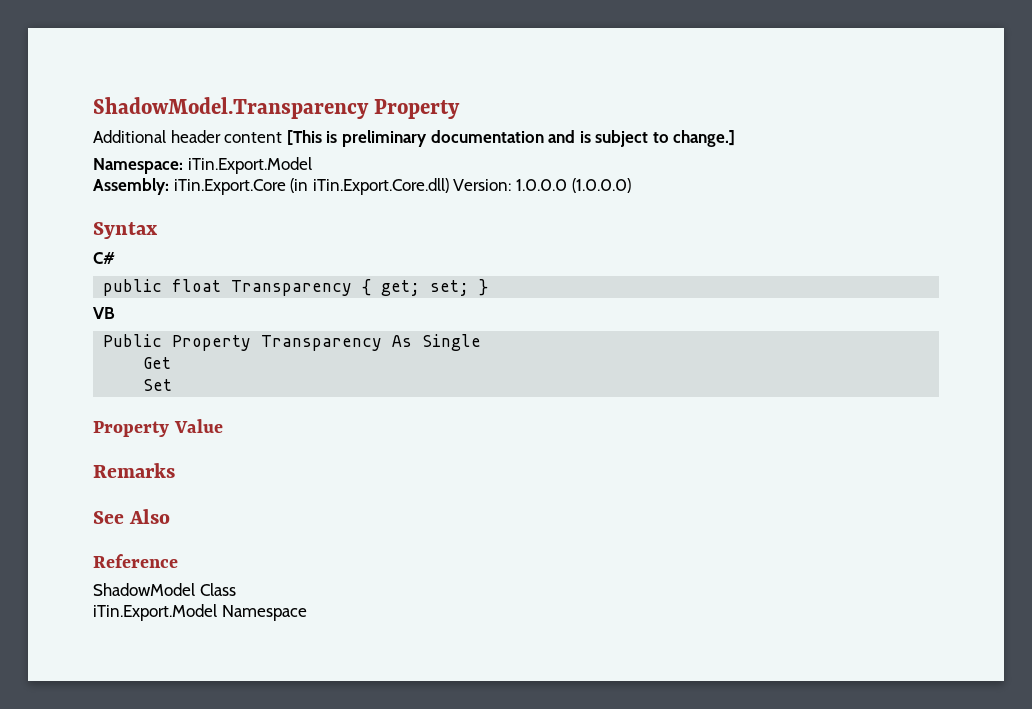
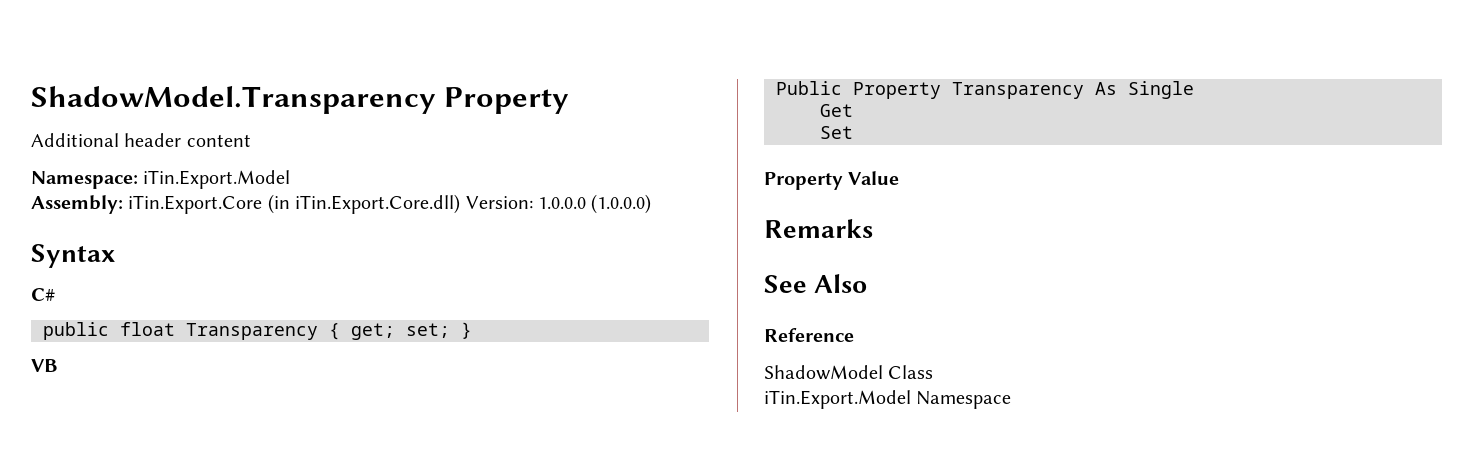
- Additional header content [This is preliminary documentation and is subject to change.]
+ Additional header content

